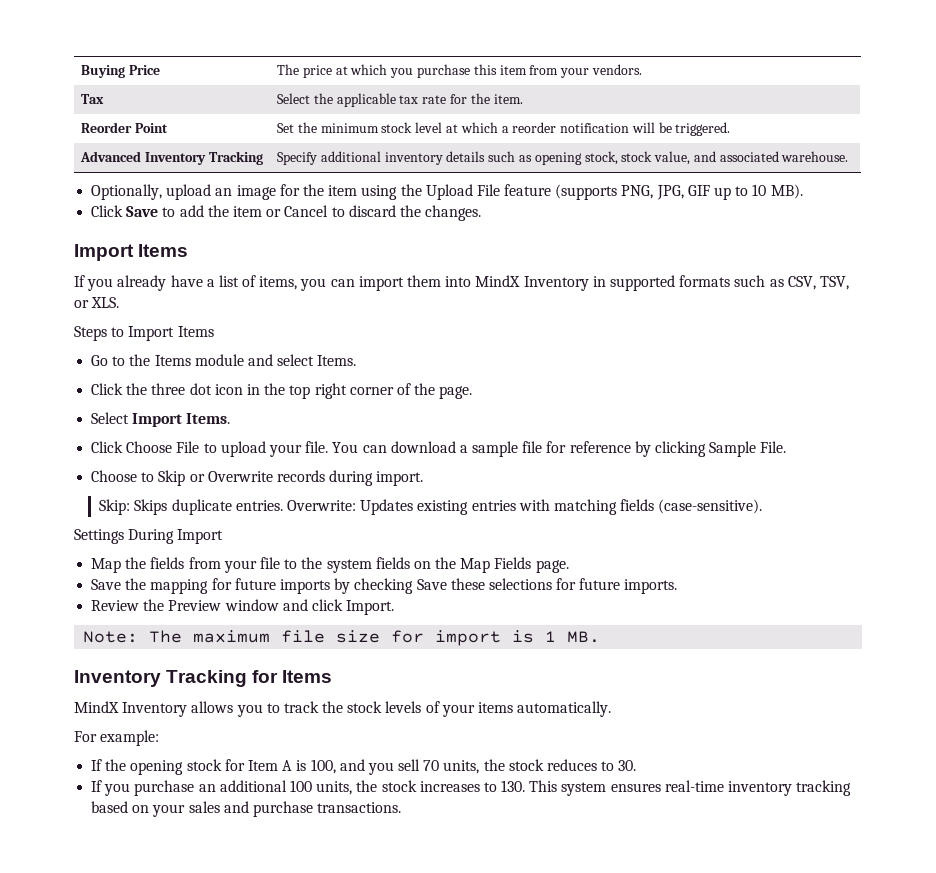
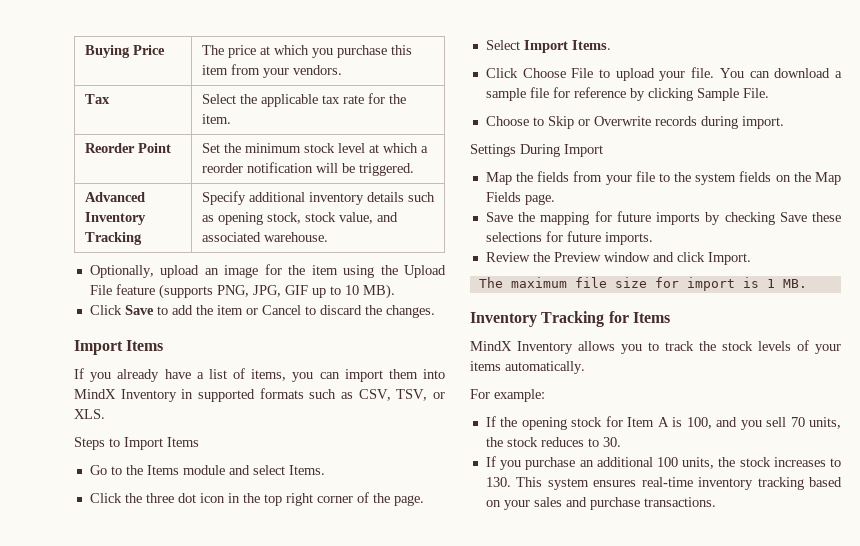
- Skip: Skips duplicate entries. Overwrite: Updates existing entries with matching fields (case-sensitive).
- Note: The maximum file size for import is 1 MB.
+ The maximum file size for import is 1 MB.

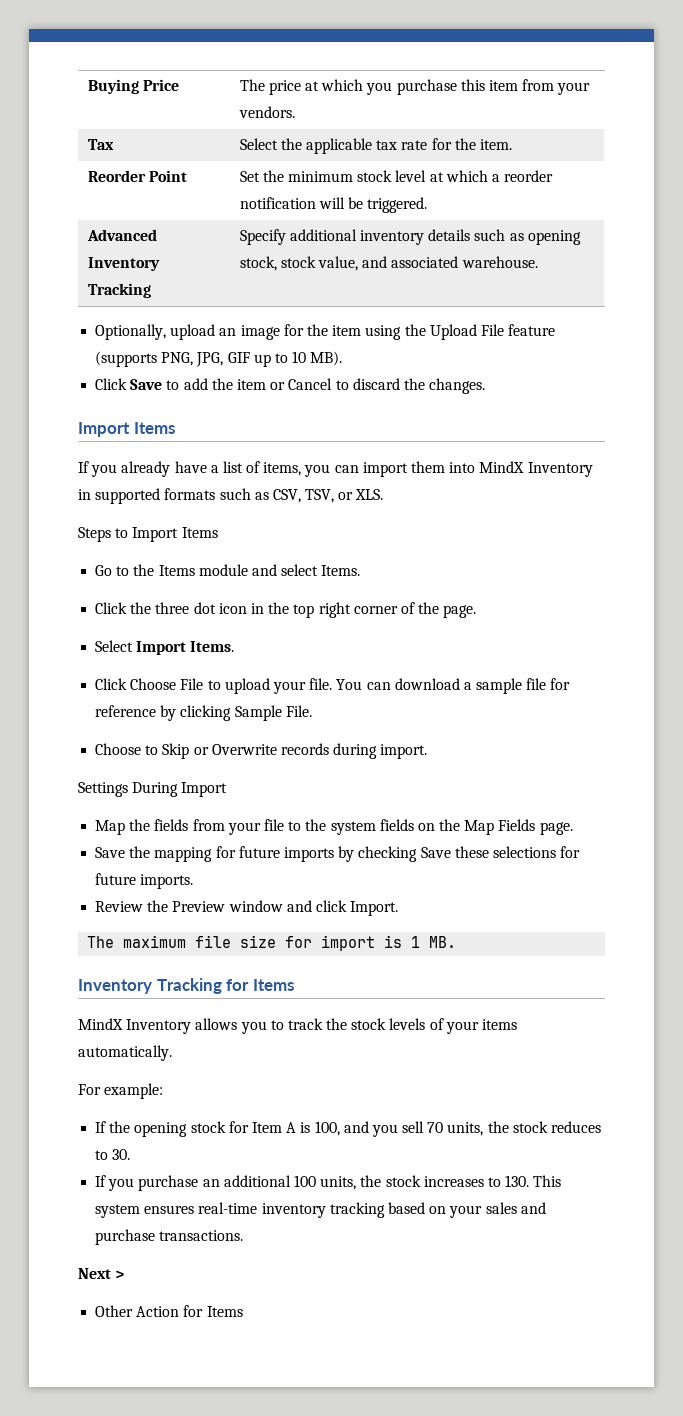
+ Next >
+ Other Action for Items

